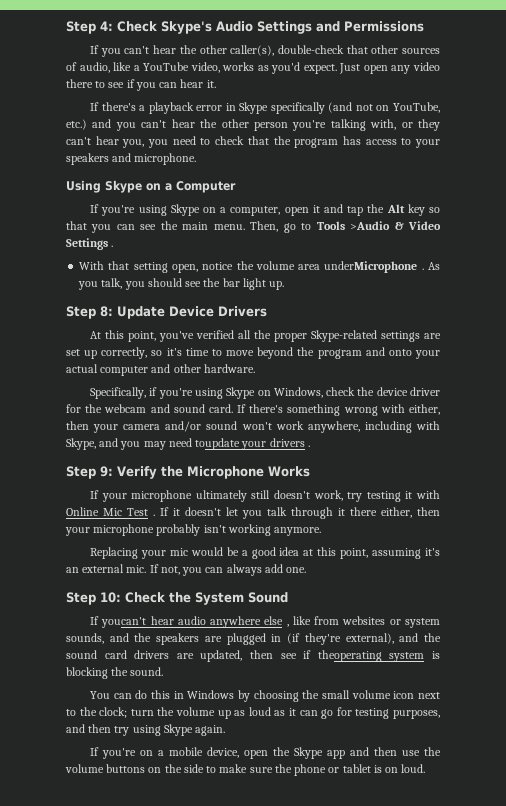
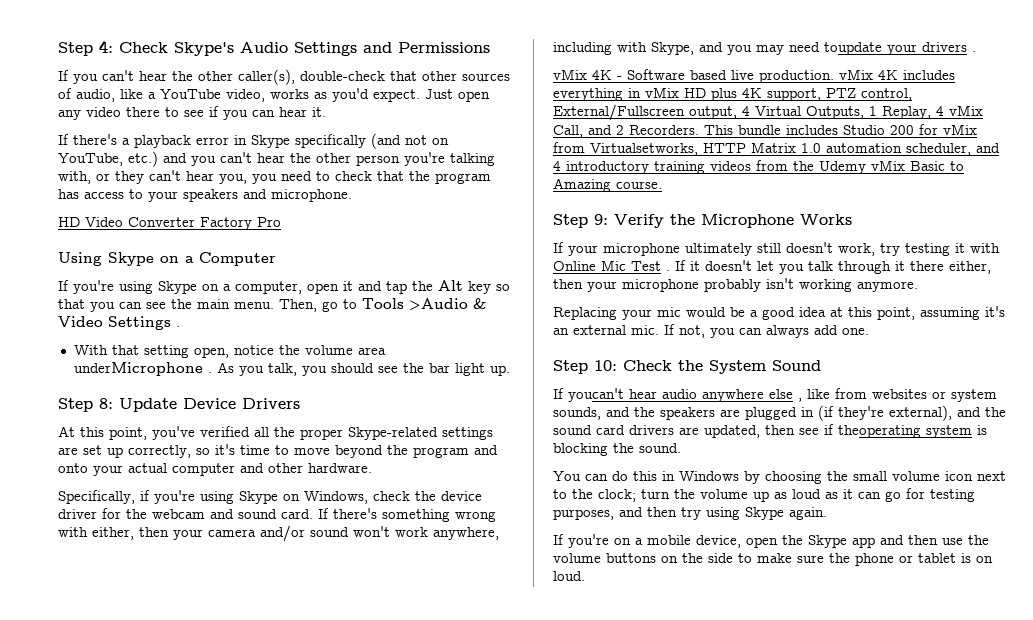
+ HD Video Converter Factory Pro
+ vMix 4K - Software based live production. vMix 4K includes everything in vMix HD plus 4K support, PTZ control, External/Fullscreen output, 4 Virtual Outputs, 1 Replay, 4 vMix Call, and 2 Recorders. This bundle includes Studio 200 for vMix from Virtualsetworks, HTTP Matrix 1.0 automation scheduler, and 4 introductory training videos from the Udemy vMix Basic to Amazing course.

